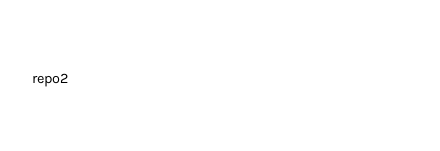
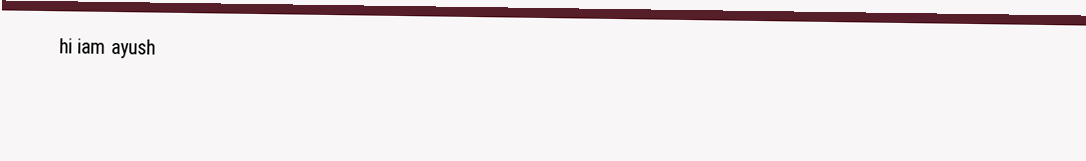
- repo2
+ hi iam ayush

